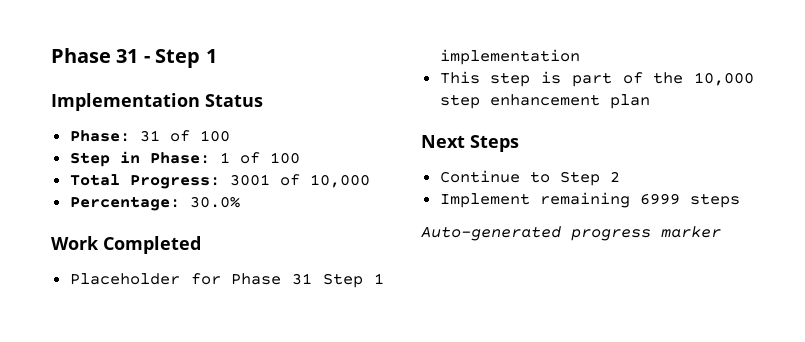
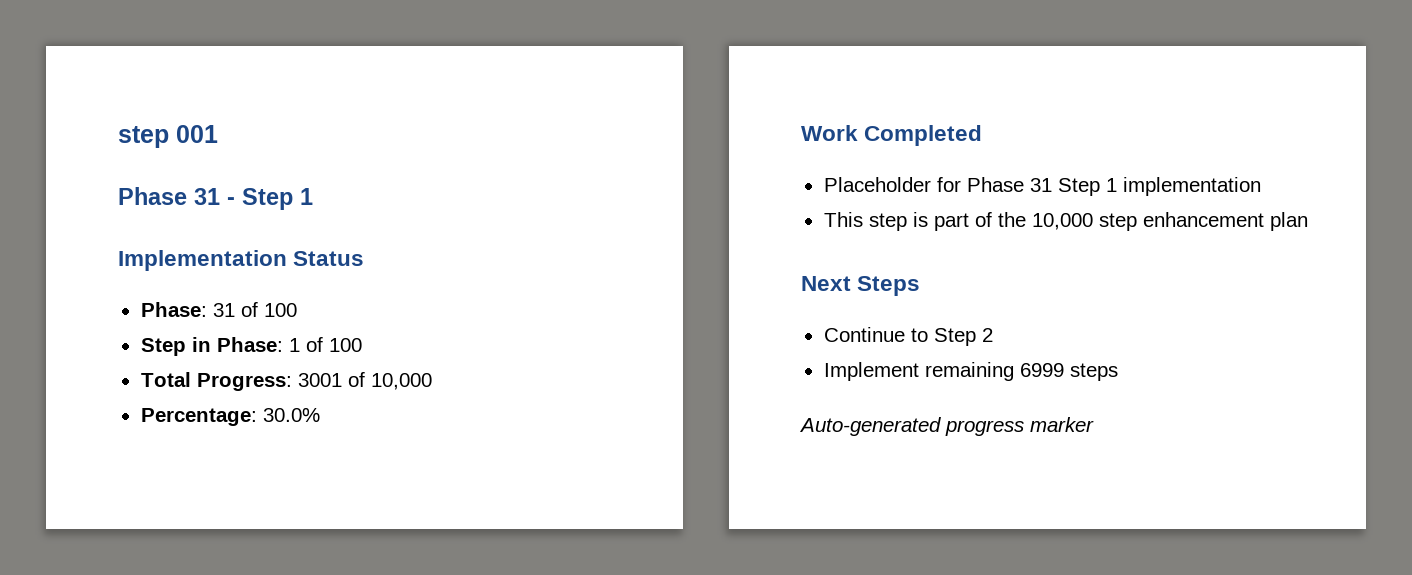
+ step 001

